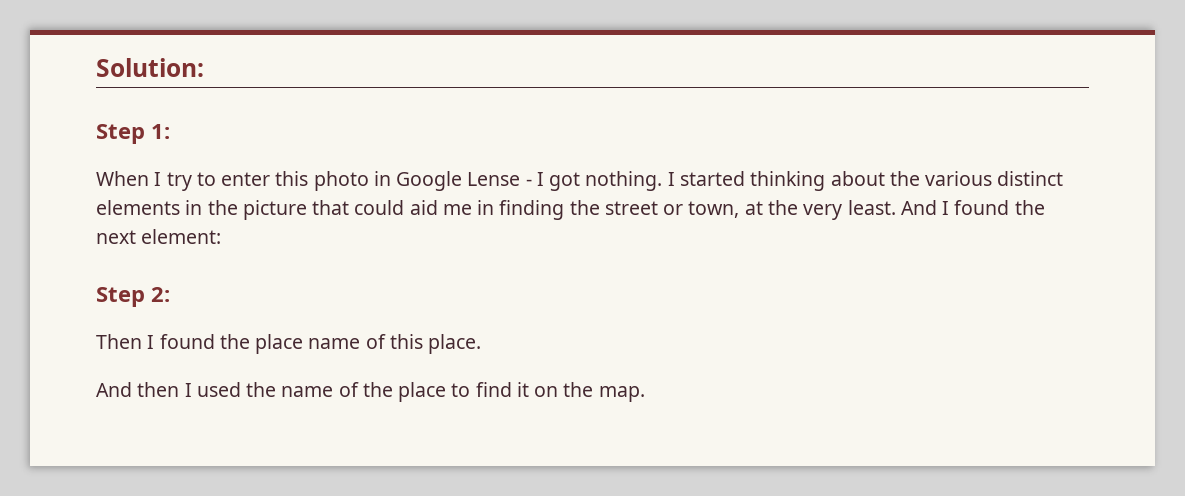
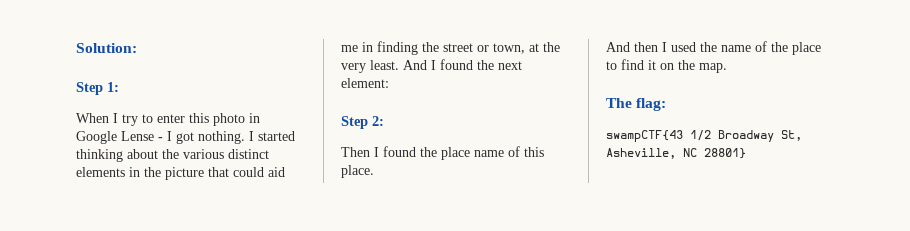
+ The flag:
+ swampCTF{43 1/2 Broadway St, Asheville, NC 28801}

